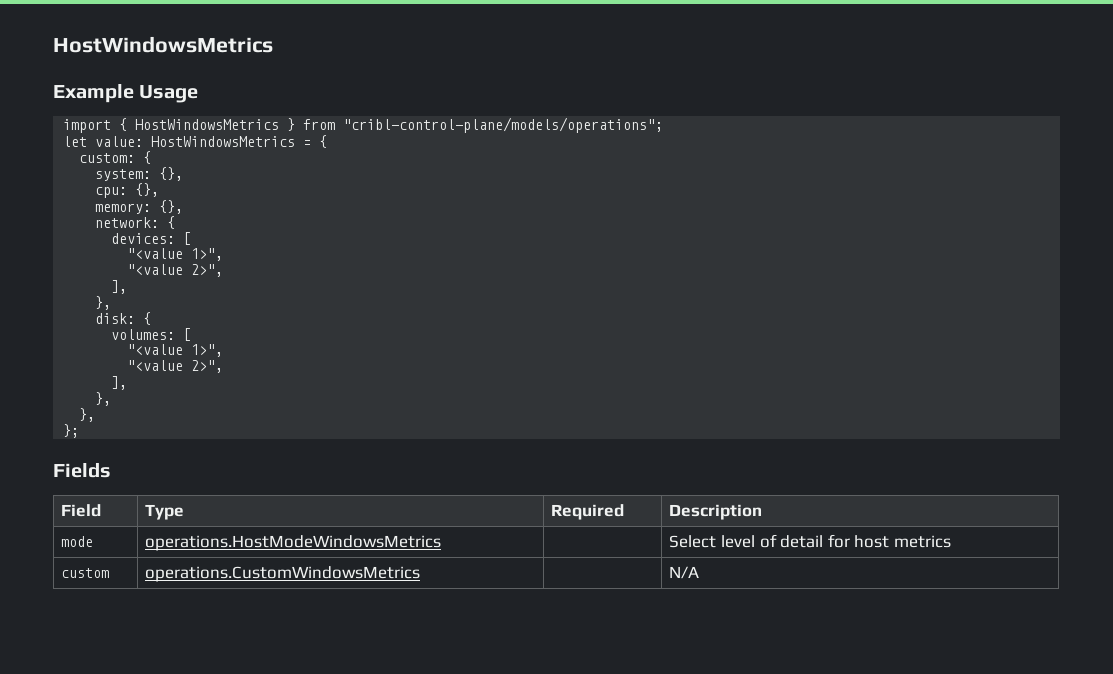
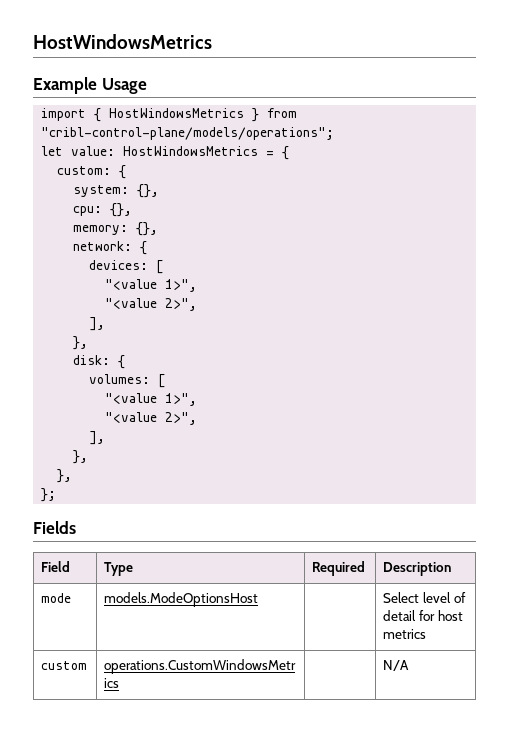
- mode | operations.HostModeWindowsMetrics | | Select level of detail for host metrics
+ mode | models.ModeOptionsHost | | Select level of detail for host metrics

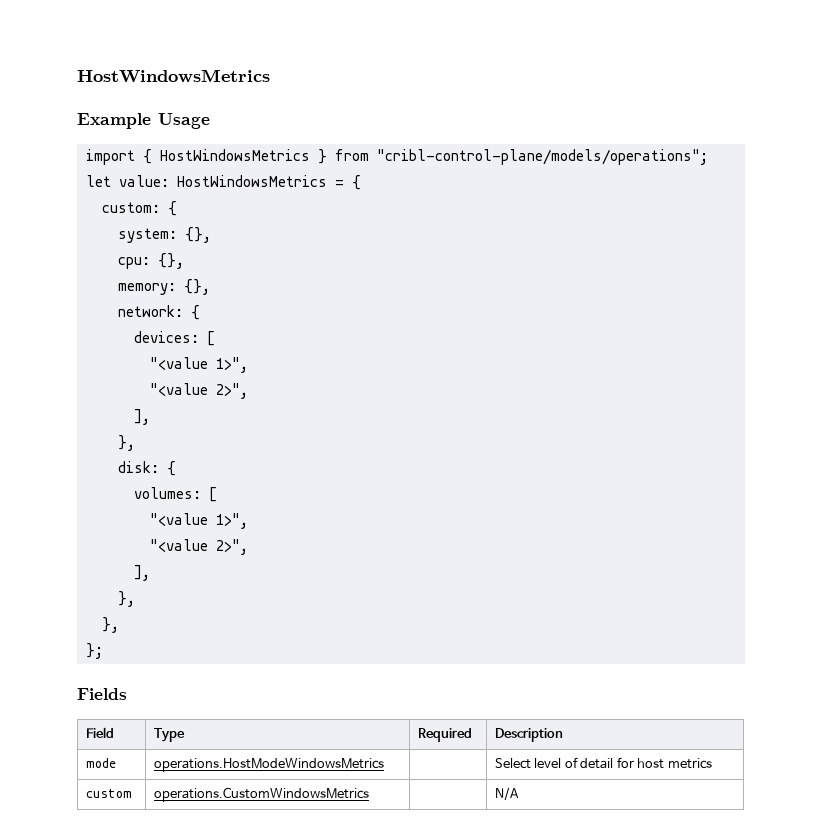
- mode | models.ModeOptionsHost | | Select level of detail for host metrics
+ mode | operations.HostModeWindowsMetrics | | Select level of detail for host metrics

